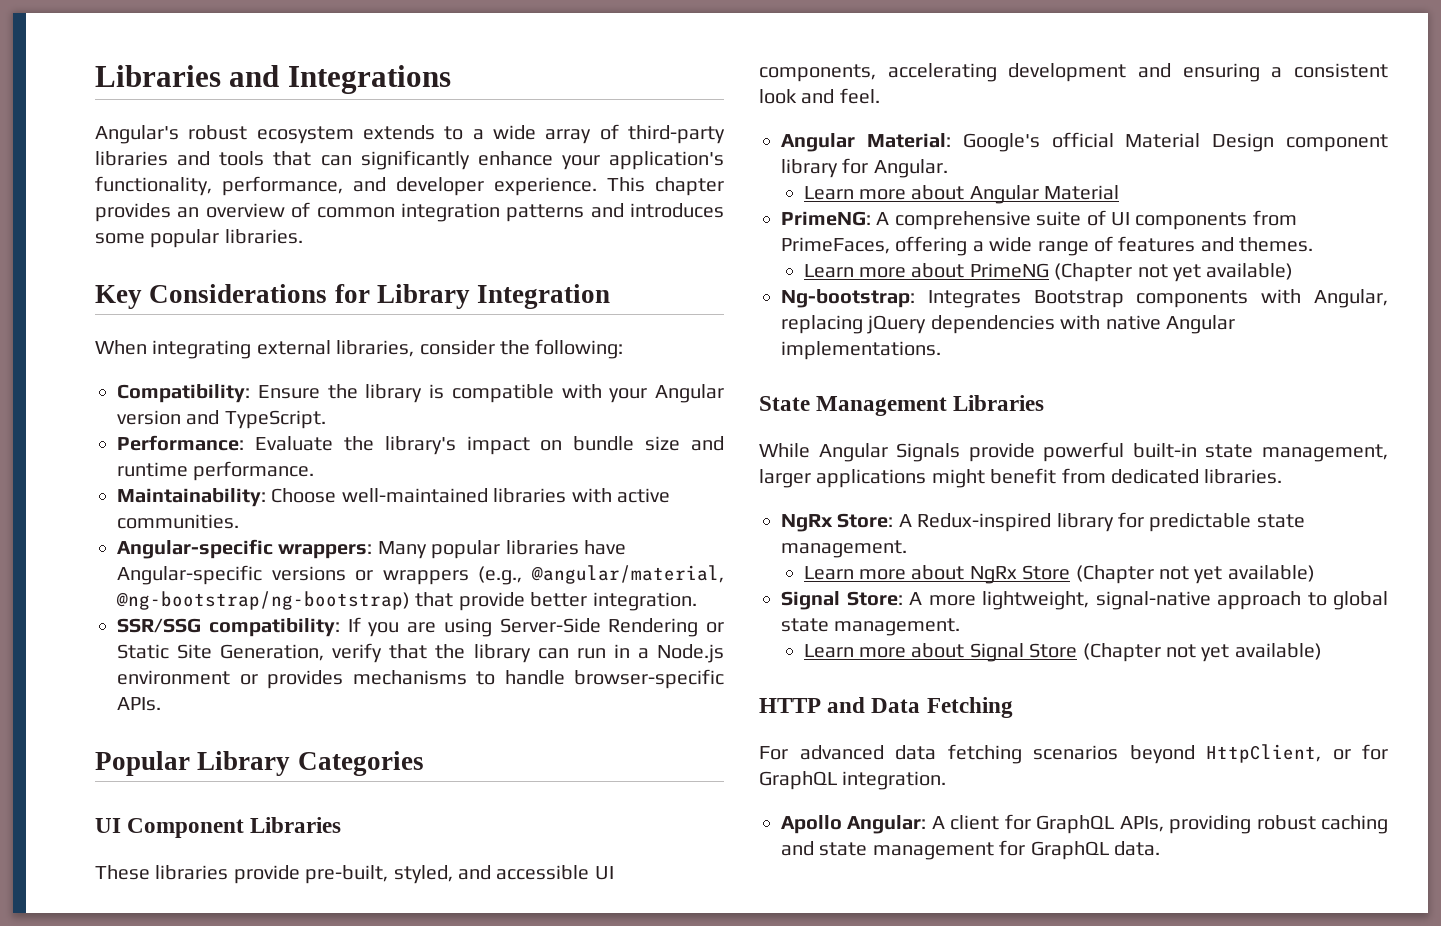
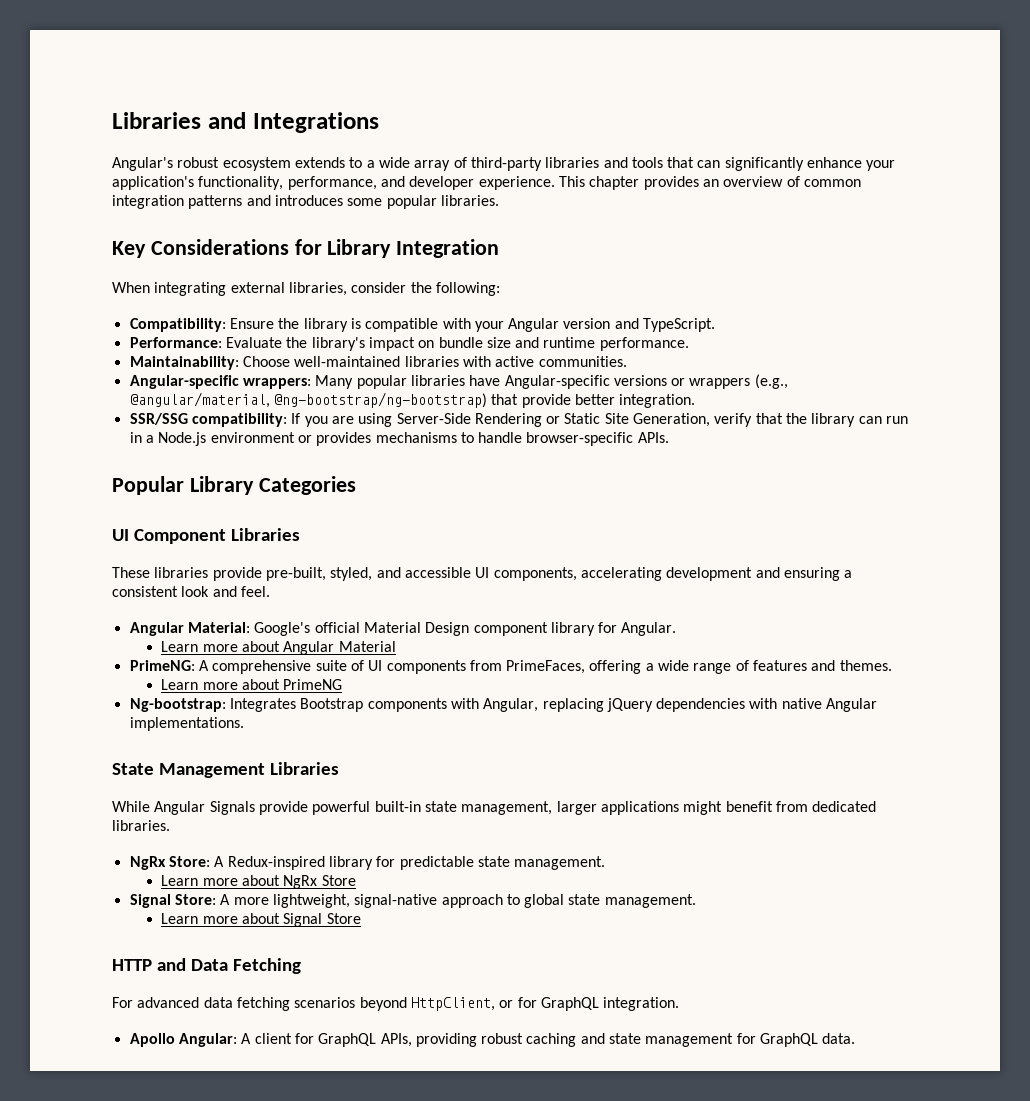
- Learn more about PrimeNG (Chapter not yet available)
+ Learn more about PrimeNG
- Learn more about NgRx Store (Chapter not yet available)
+ Learn more about NgRx Store
- Learn more about Signal Store (Chapter not yet available)
+ Learn more about Signal Store

